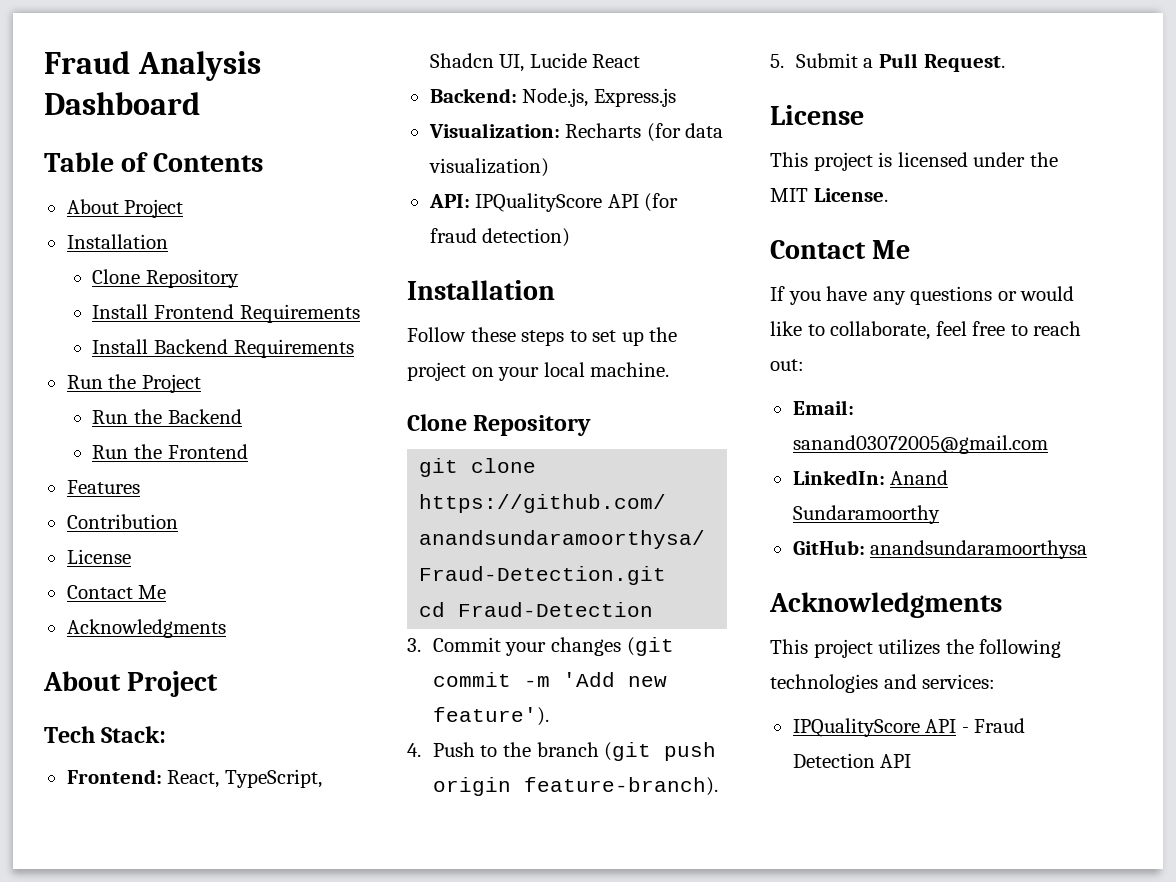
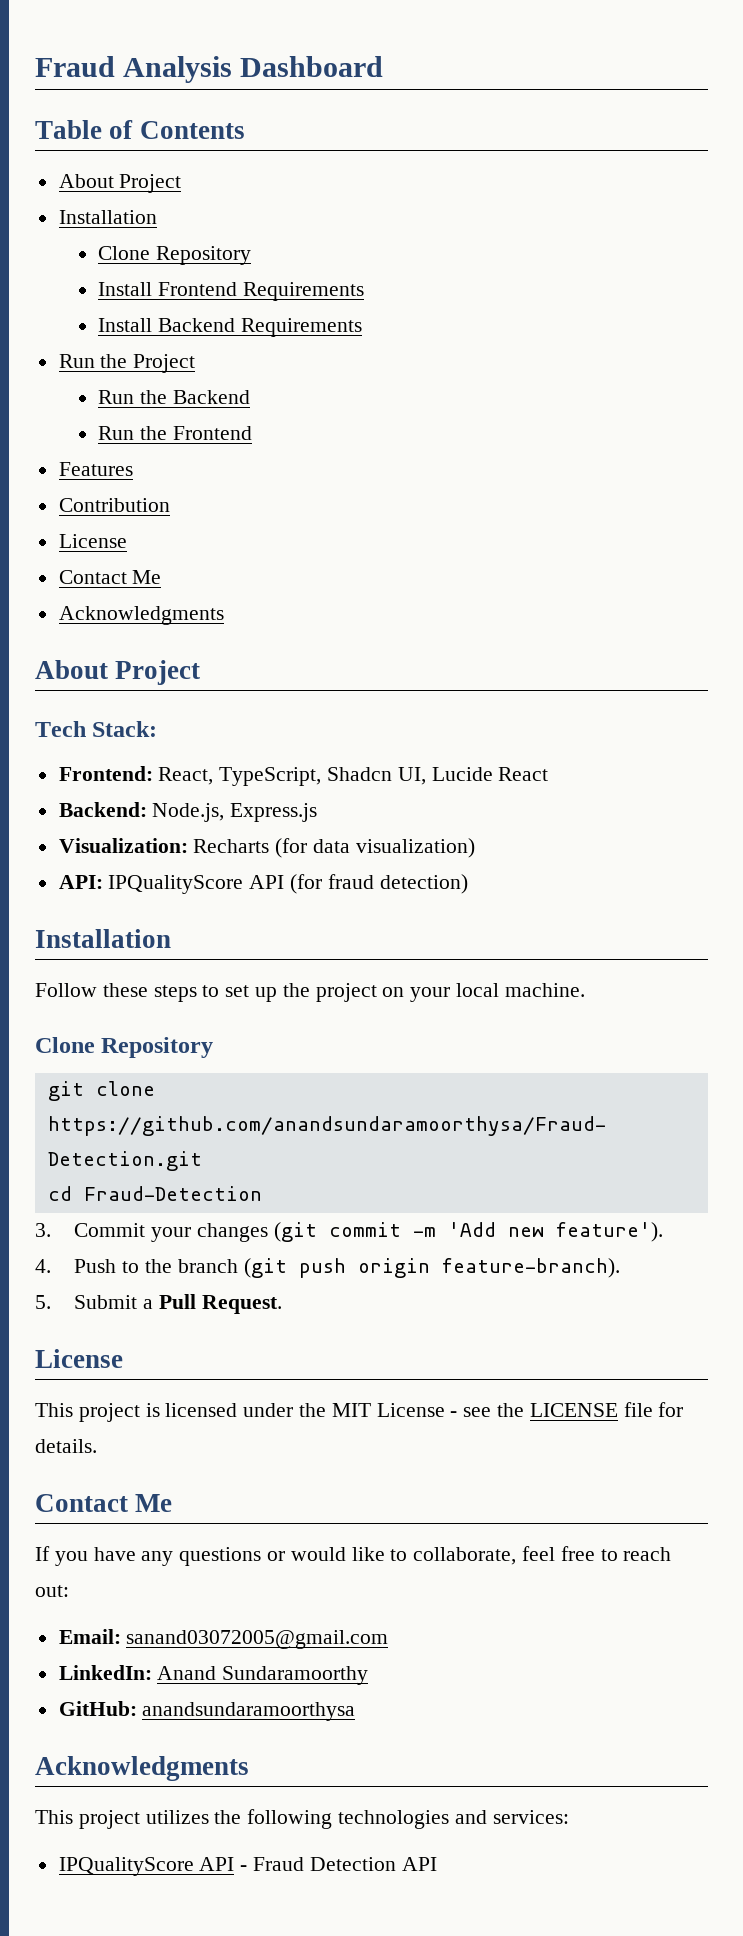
- This project is licensed under the MIT License.
+ This project is licensed under the MIT License - see the LICENSE file for details.

